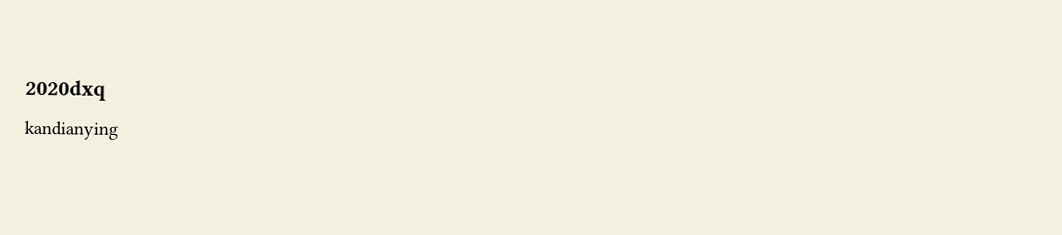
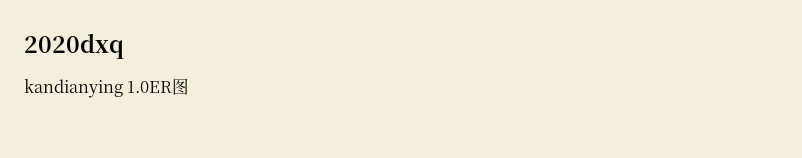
- kandianying
+ kandianying 1.0ER图

